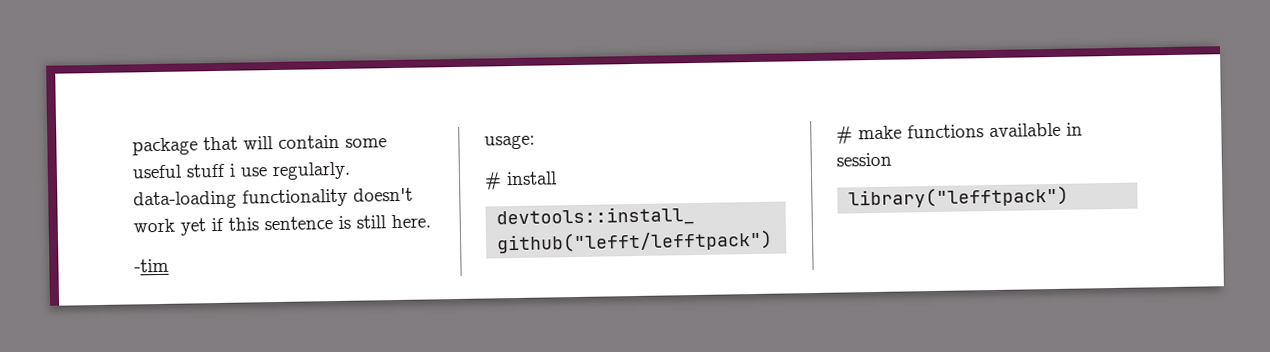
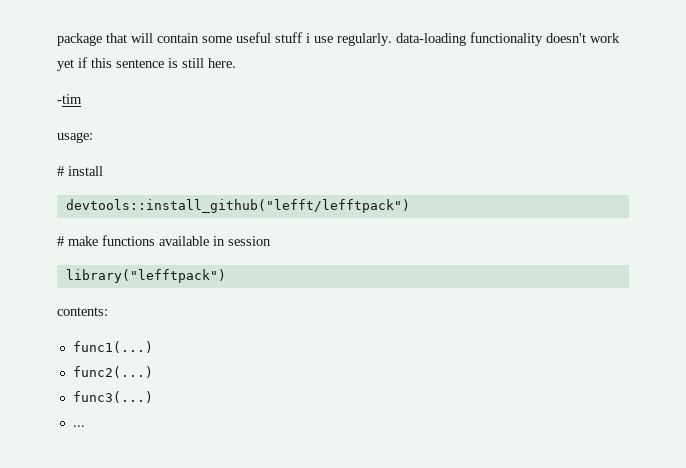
+ contents:
+ func1(...)
+ func2(...)
+ func3(...)
+ ...

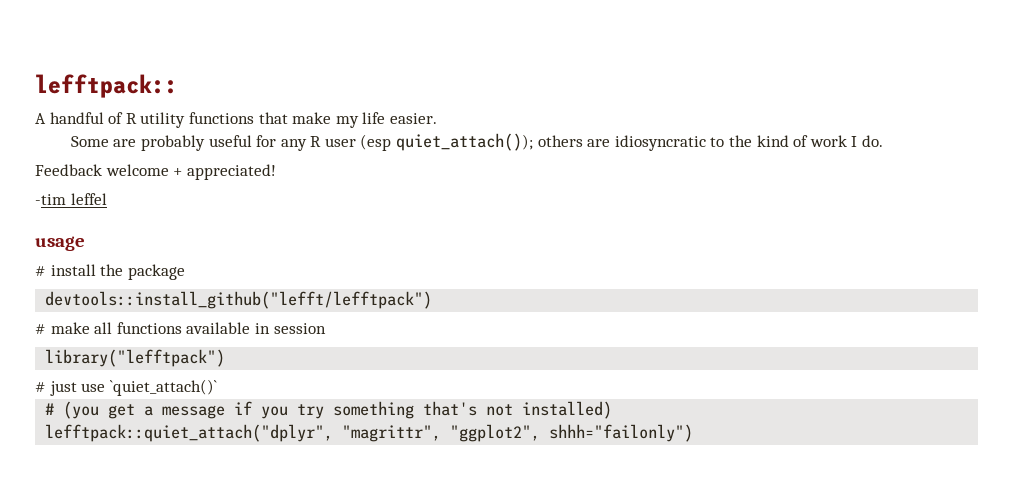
- package that will contain some useful stuff i use regularly. data-loading functionality doesn't work yet if this sentence is still here.
+ lefftpack::
+ A handful of R utility functions that make my life easier.
+ Some are probably useful for any R user (esp quiet_attach()); others are idiosyncratic to the kind of work I do.
+ Feedback welcome + appreciated!
- -tim
- usage:
+ -tim leffel
+ usage
- # install
+ # install the package
- # make functions available in session
+ # make all functions available in session
- contents:
- func1(...)
- func2(...)
- func3(...)
- ...
+ # just use `quiet_attach()`
+ # (you get a message if you try something that's not installed)
+ lefftpack::quiet_attach("dplyr", "magrittr", "ggplot2", shhh="failonly")

